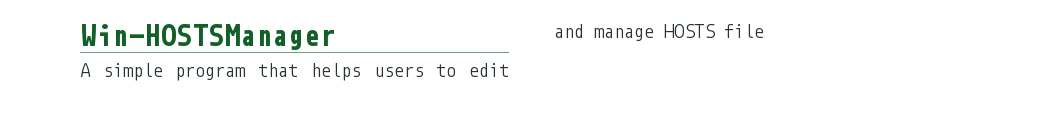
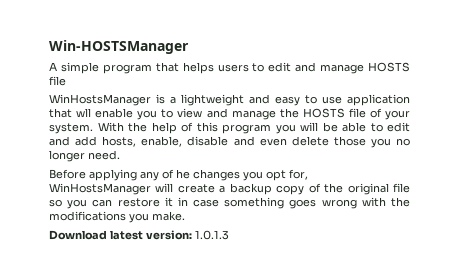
+ WinHostsManager is a lightweight and easy to use application that wll enable you to view and manage the HOSTS file of your system. With the help of this program you will be able to edit and add hosts, enable, disable and even delete those you no longer need.
+ Before applying any of he changes you opt for, WinHostsManager will create a backup copy of the original file so you can restore it in case something goes wrong with the modifications you make.
+ Download latest version: 1.0.1.3

